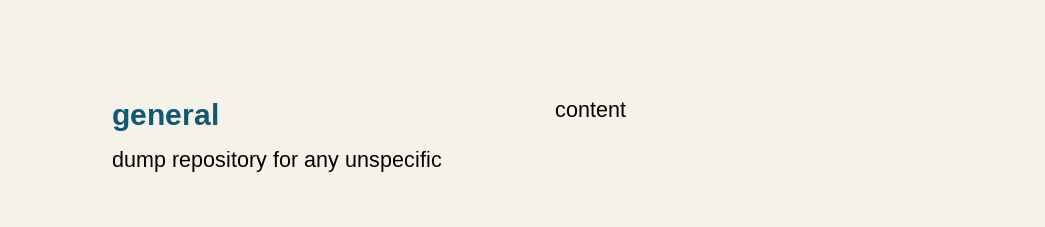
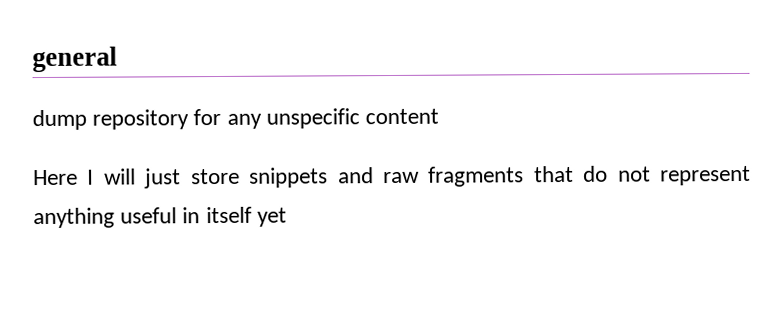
+ Here I will just store snippets and raw fragments that do not represent anything useful in itself yet

